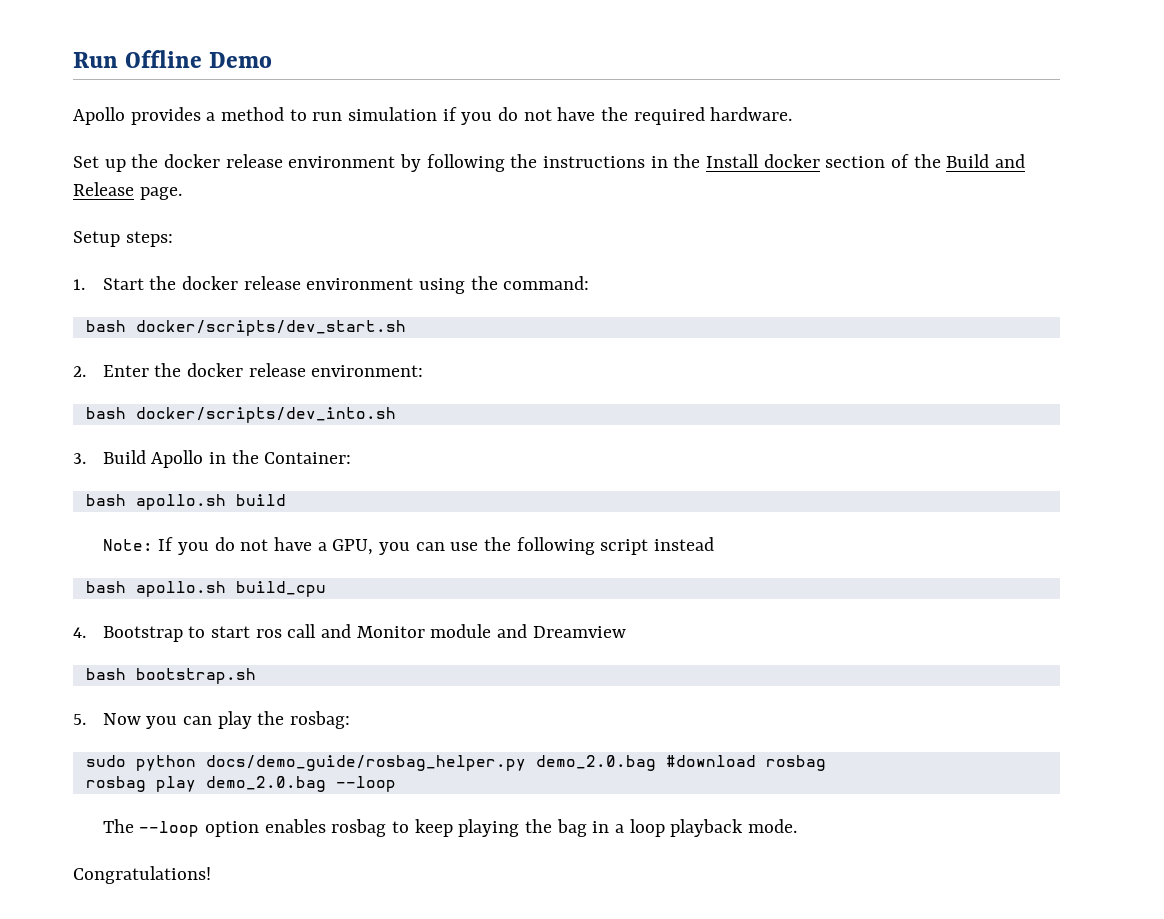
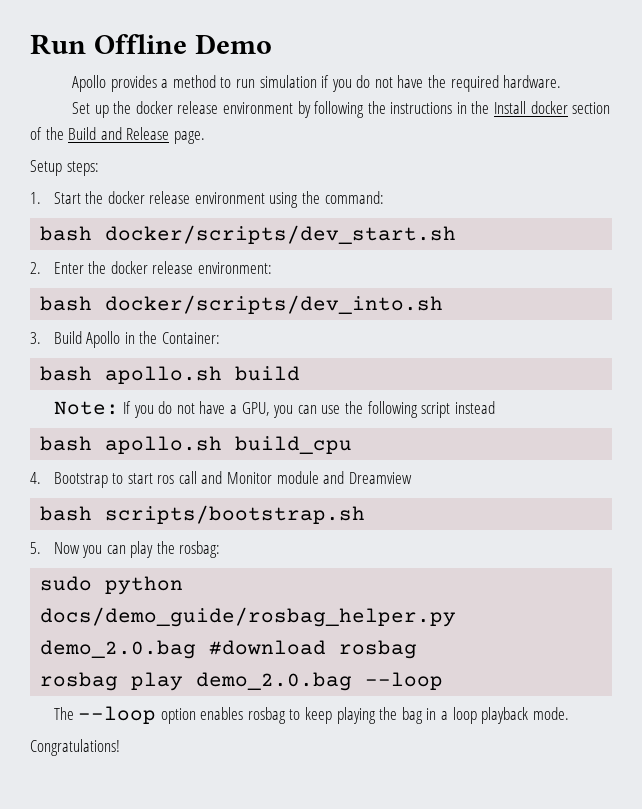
- bash bootstrap.sh
+ bash scripts/bootstrap.sh

